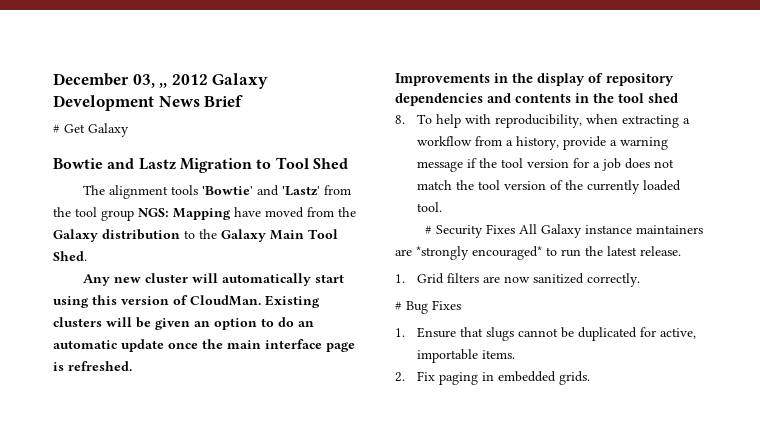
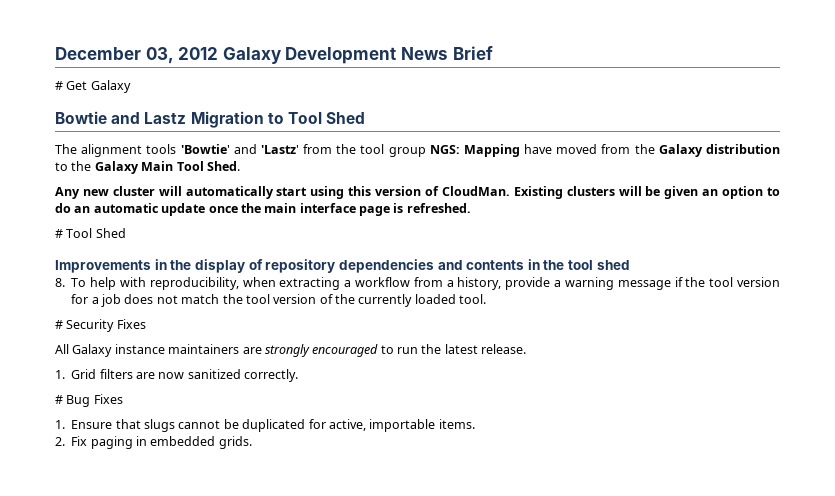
- December 03, ,, 2012 Galaxy Development News Brief
+ December 03, 2012 Galaxy Development News Brief
+ # Tool Shed
- # Security Fixes All Galaxy instance maintainers are *strongly encouraged* to run the latest release.
+ # Security Fixes
+ All Galaxy instance maintainers are strongly encouraged to run the latest release.

